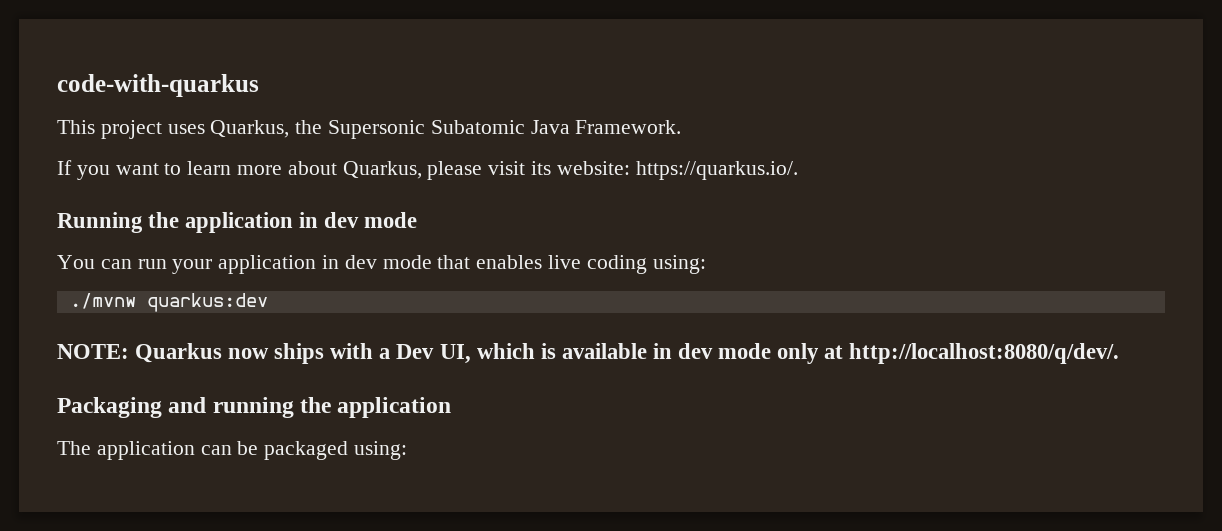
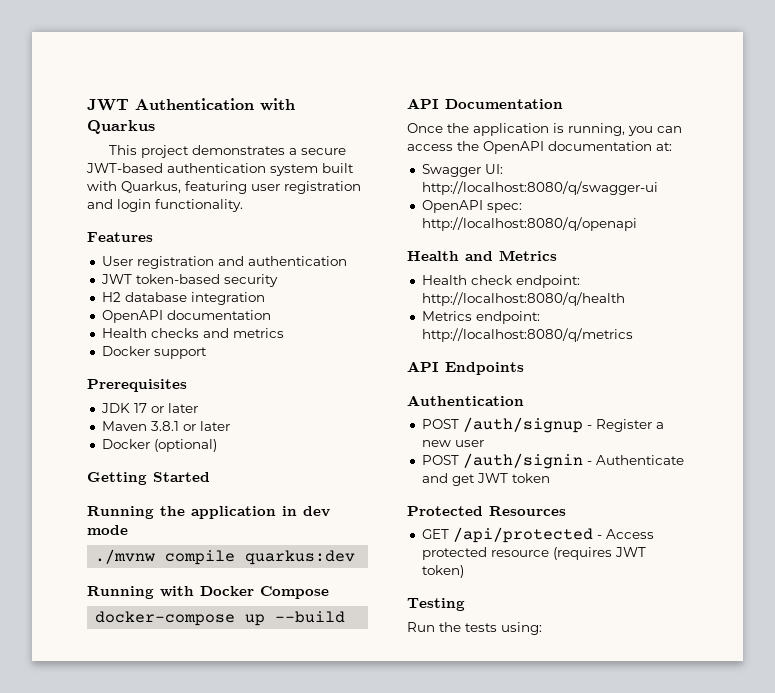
- code-with-quarkus
- This project uses Quarkus, the Supersonic Subatomic Java Framework.
- If you want to learn more about Quarkus, please visit its website: https://quarkus.io/.
+ JWT Authentication with Quarkus
+ This project demonstrates a secure JWT-based authentication system built with Quarkus, featuring user registration and login functionality.
+ Features
+ User registration and authentication
+ JWT token-based security
+ H2 database integration
+ OpenAPI documentation
+ Health checks and metrics
+ Docker support
+ Prerequisites
+ JDK 17 or later
+ Maven 3.8.1 or later
+ Docker (optional)
+ Getting Started
- You can run your application in dev mode that enables live coding using:
- ./mvnw quarkus:dev
+ ./mvnw compile quarkus:dev
- NOTE: Quarkus now ships with a Dev UI, which is available in dev mode only at http://localhost:8080/q/dev/.
- Packaging and running the application
- The application can be packaged using:
+ Running with Docker Compose
+ docker-compose up --build
+ API Documentation
+ Once the application is running, you can access the OpenAPI documentation at:
+ Swagger UI: http://localhost:8080/q/swagger-ui
+ OpenAPI spec: http://localhost:8080/q/openapi
+ Health and Metrics
+ Health check endpoint: http://localhost:8080/q/health
+ Metrics endpoint: http://localhost:8080/q/metrics
+ API Endpoints
+ Authentication
+ POST /auth/signup - Register a new user
+ POST /auth/signin - Authenticate and get JWT token
+ Protected Resources
+ GET /api/protected - Access protected resource (requires JWT token)
+ Testing
+ Run the tests using:

